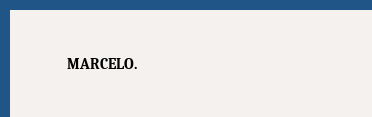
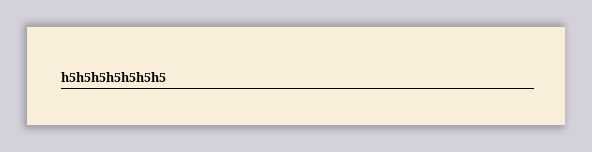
- MARCELO.
+ h5h5h5h5h5h5h5

